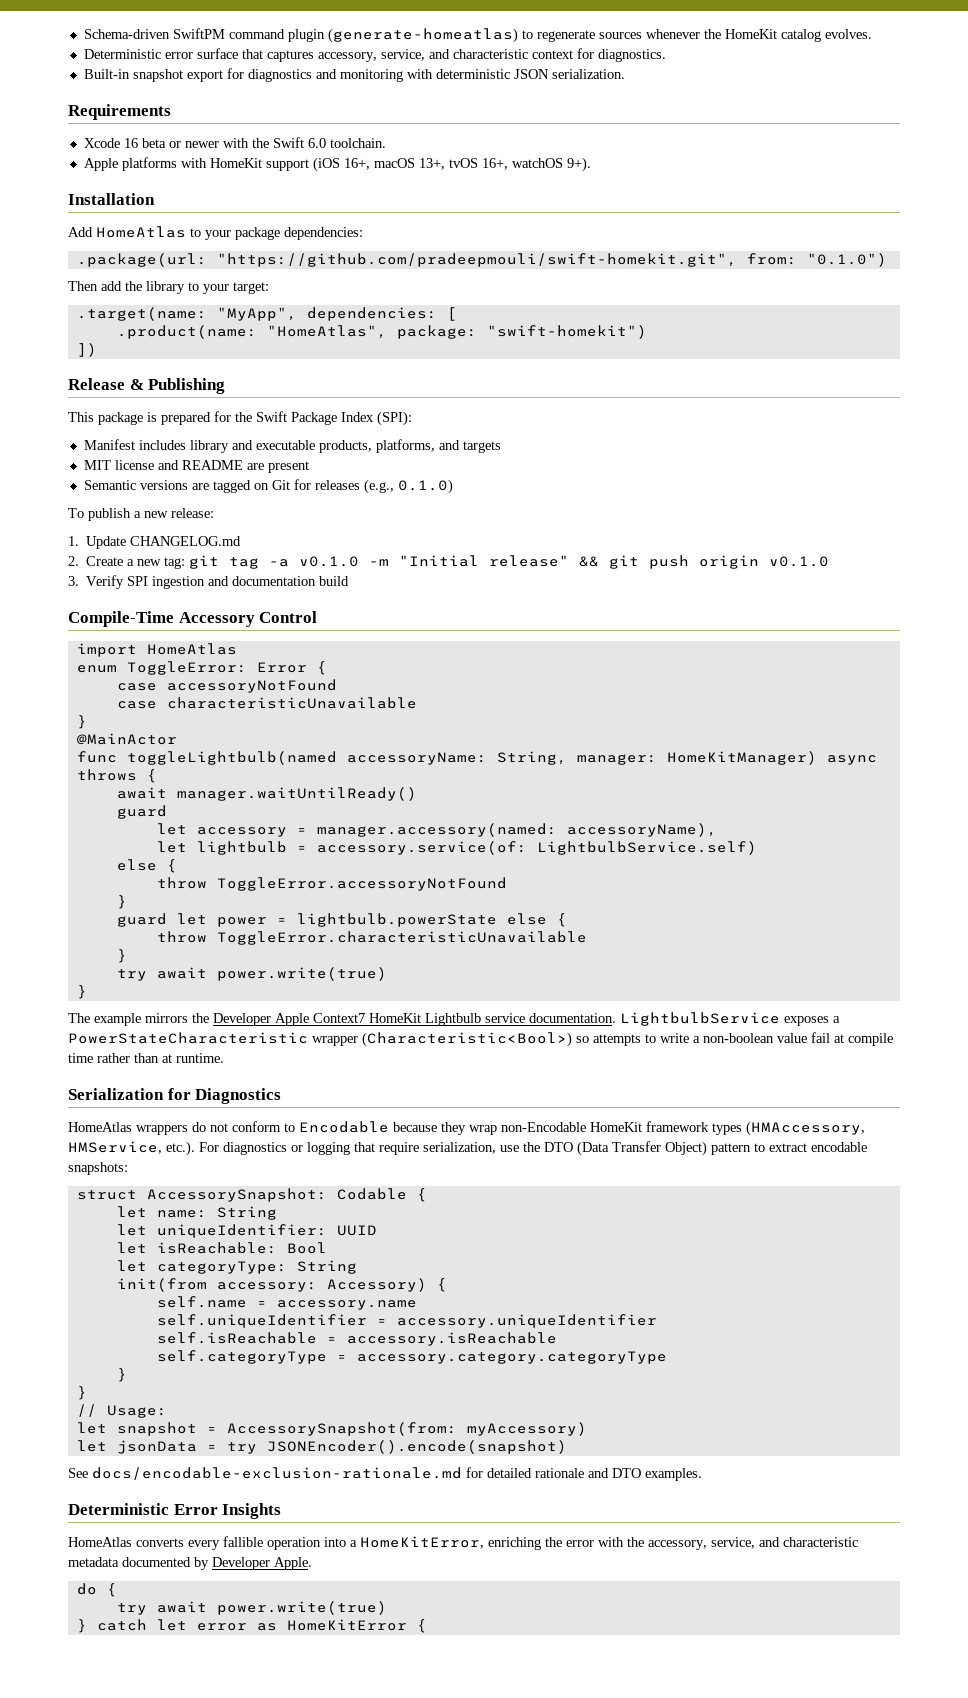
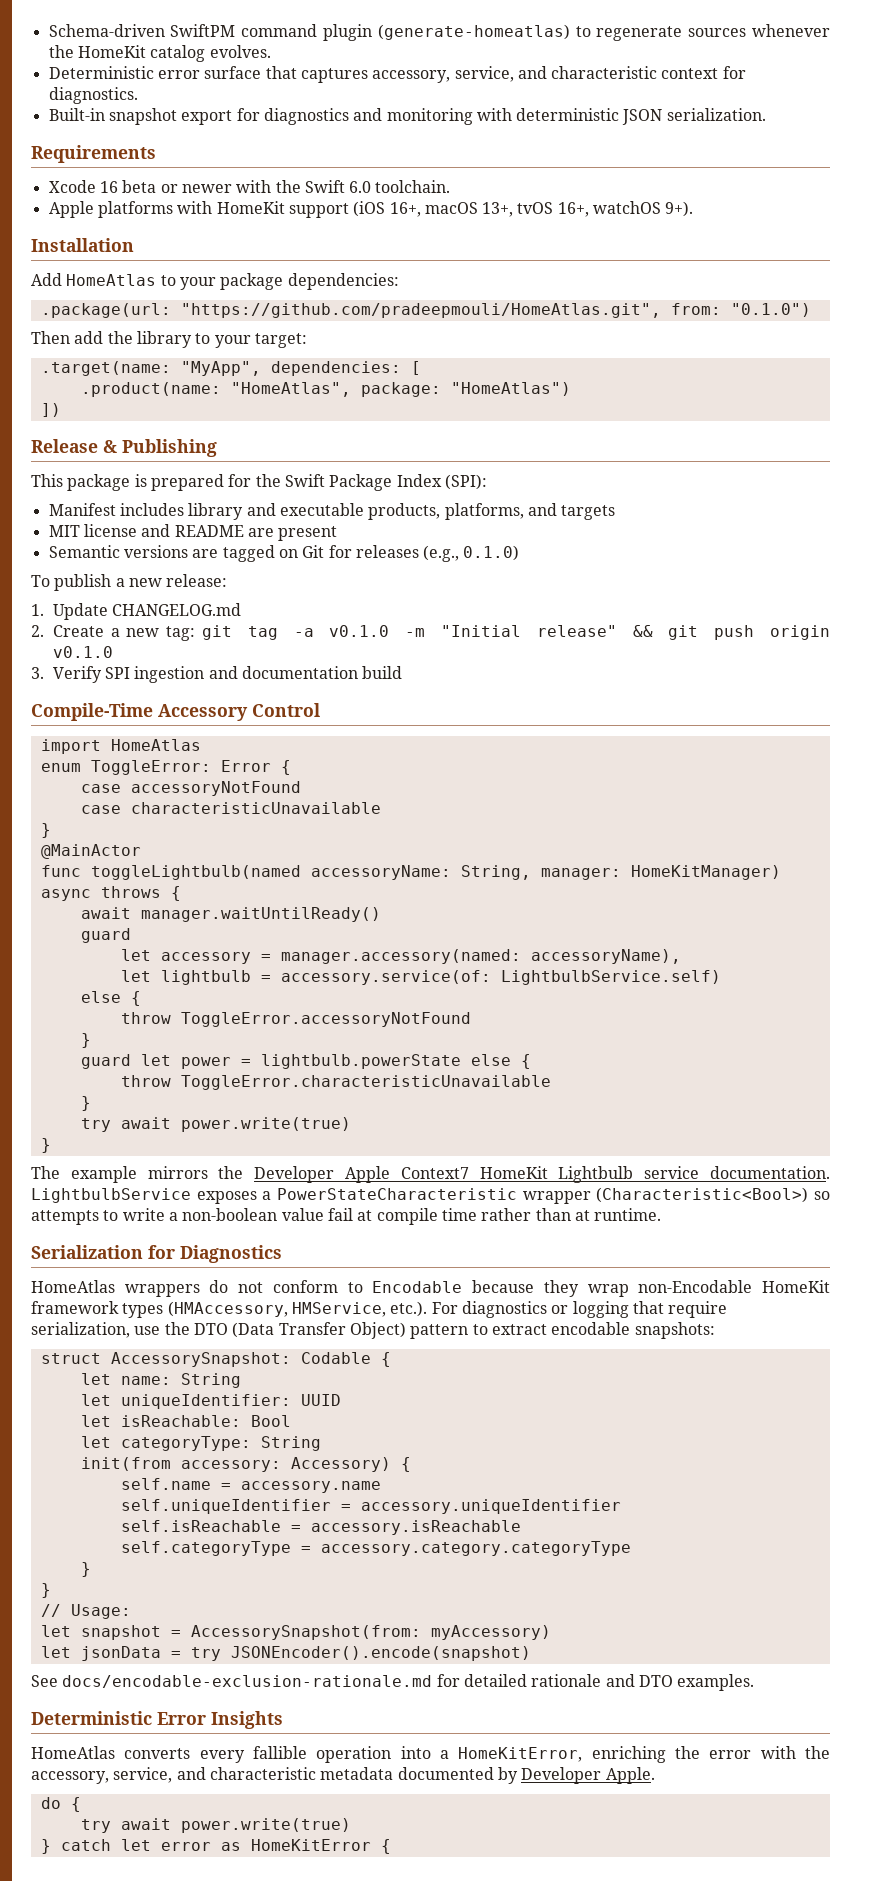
- .package(url: "https://github.com/pradeepmouli/swift-homekit.git", from: "0.1.0")
+ .package(url: "https://github.com/pradeepmouli/HomeAtlas.git", from: "0.1.0")
- .product(name: "HomeAtlas", package: "swift-homekit")
+ .product(name: "HomeAtlas", package: "HomeAtlas")

